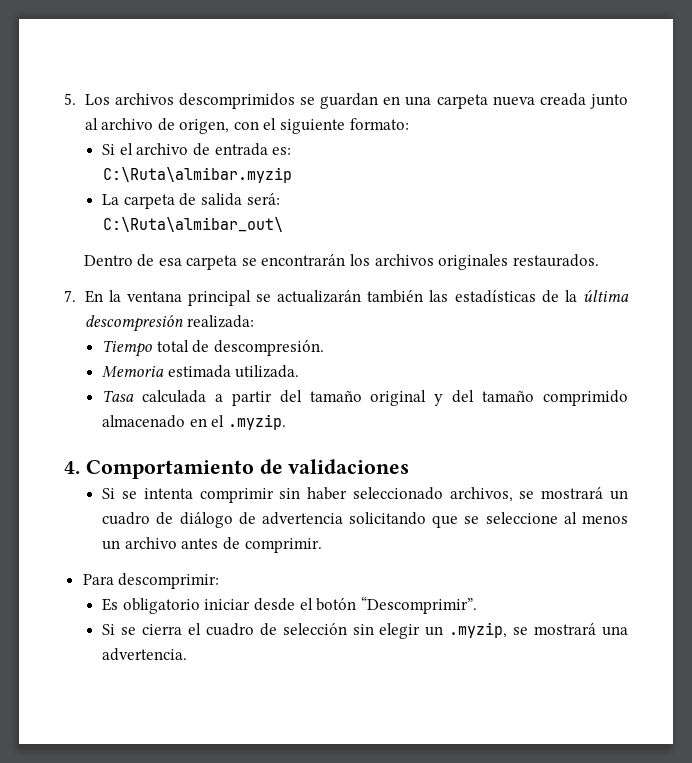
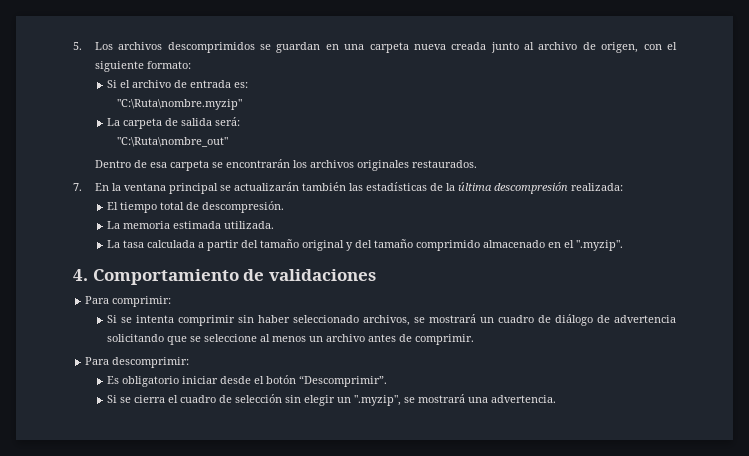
- C:\Ruta\almibar.myzip
+ "C:\Ruta\nombre.myzip"
- C:\Ruta\almibar_out\
+ "C:\Ruta\nombre_out"
- Tiempo total de descompresión.
+ El tiempo total de descompresión.
- Memoria estimada utilizada.
+ La memoria estimada utilizada.
- Tasa calculada a partir del tamaño original y del tamaño comprimido almacenado en el .myzip.
+ La tasa calculada a partir del tamaño original y del tamaño comprimido almacenado en el ".myzip".
+ Para comprimir:
- Si se cierra el cuadro de selección sin elegir un .myzip, se mostrará una advertencia.
+ Si se cierra el cuadro de selección sin elegir un ".myzip", se mostrará una advertencia.

